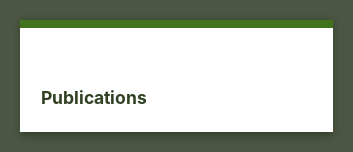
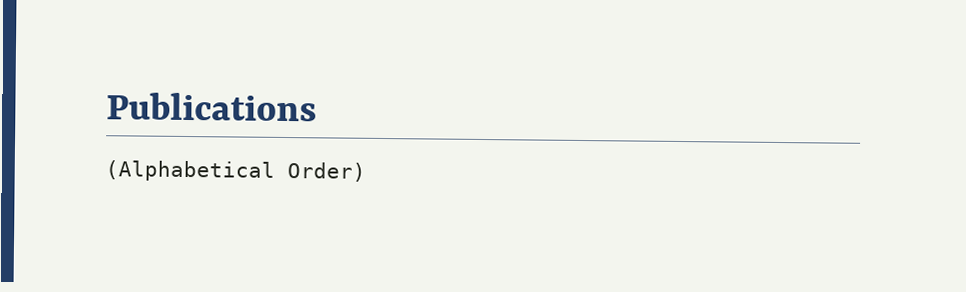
+ (Alphabetical Order)

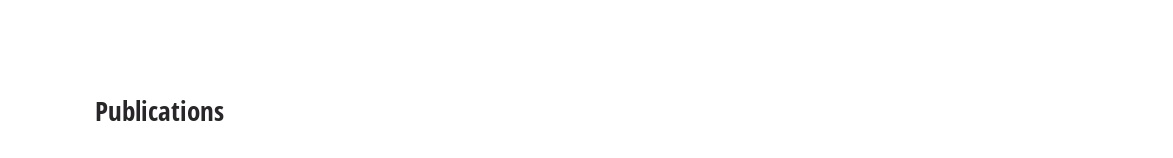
- (Alphabetical Order)

